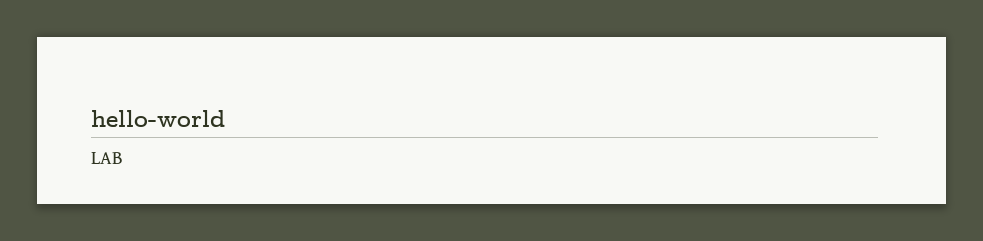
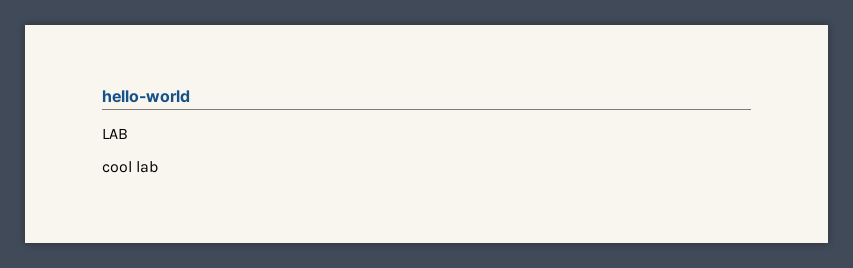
+ cool lab

